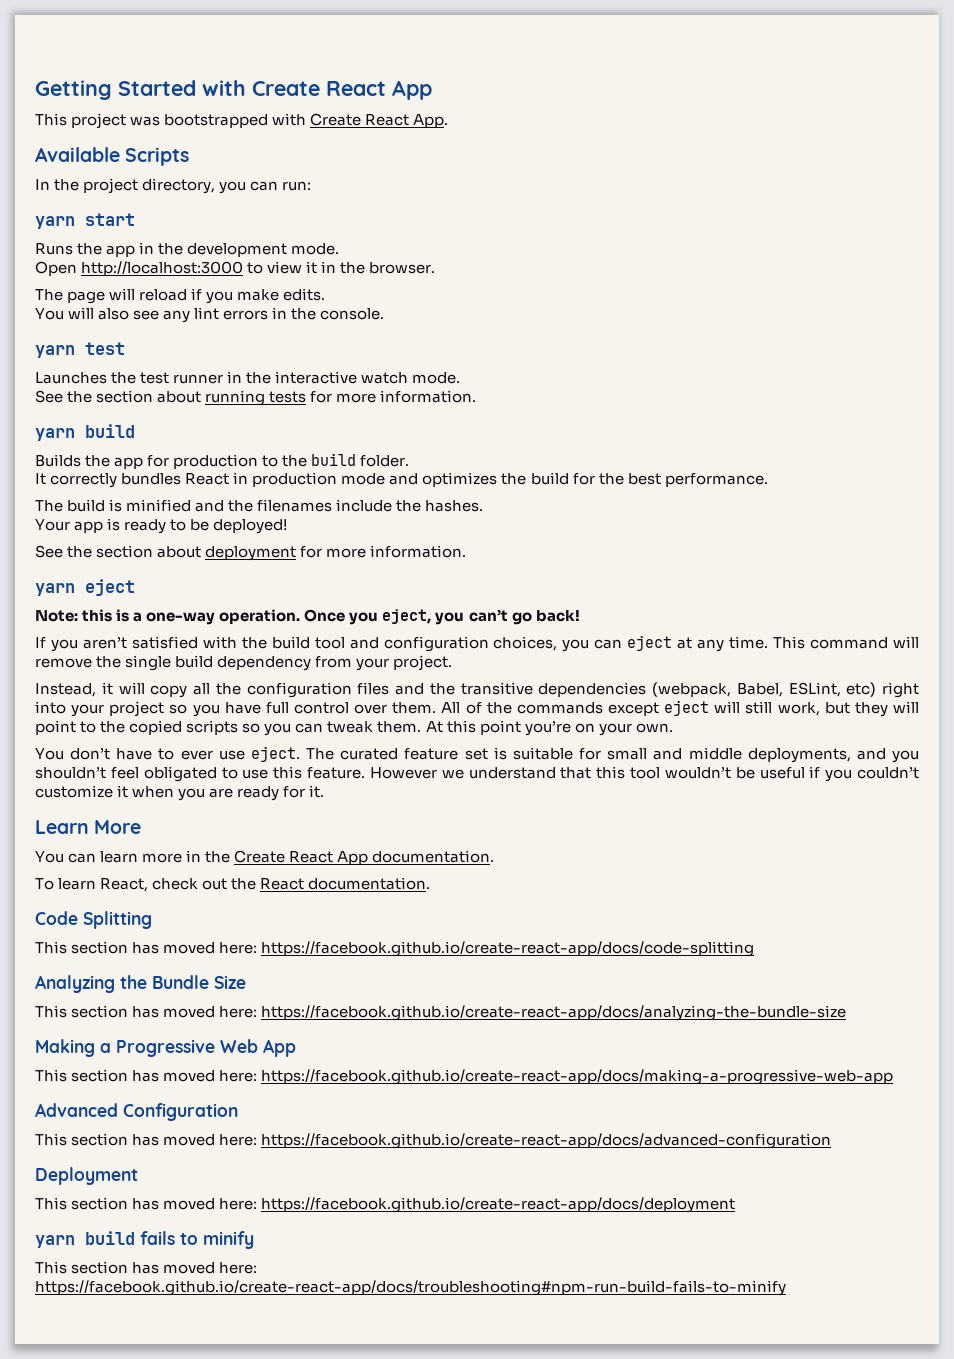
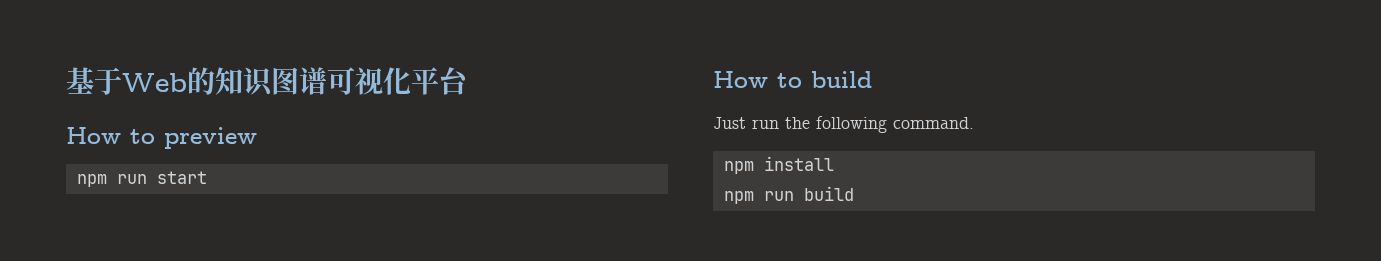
- Getting Started with Create React App
- This project was bootstrapped with Create React App.
- Available Scripts
- In the project directory, you can run:
- yarn start
- Runs the app in the development mode.
- Open http://localhost:3000 to view it in the browser.
- The page will reload if you make edits.
- You will also see any lint errors in the console.
- yarn test
- Launches the test runner in the interactive watch mode.
- See the section about running tests for more information.
- yarn build
- Builds the app for production to the build folder.
- It correctly bundles React in production mode and optimizes the build for the best performance.
- The build is minified and the filenames include the hashes.
- Your app is ready to be deployed!
- See the section about deployment for more information.
- yarn eject
- Note: this is a one-way operation. Once you eject, you can’t go back!
- If you aren’t satisfied with the build tool and configuration choices, you can eject at any time. This command will remove the single build dependency from your project.
- Instead, it will copy all the configuration files and the transitive dependencies (webpack, Babel, ESLint, etc) right into your project so you have full control over them. All of the commands except eject will still work, but they will point to the copied scripts so you can tweak them. At this point you’re on your own.
- You don’t have to ever use eject. The curated feature set is suitable for small and middle deployments, and you shouldn’t feel obligated to use this feature. However we understand that this tool wouldn’t be useful if you couldn’t customize it when you are ready for it.
- Learn More
- You can learn more in the Create React App documentation.
- To learn React, check out the React documentation.
- Code Splitting
- This section has moved here: https://facebook.github.io/create-react-app/docs/code-splitting
- Analyzing the Bundle Size
- This section has moved here: https://facebook.github.io/create-react-app/docs/analyzing-the-bundle-size
- Making a Progressive Web App
- This section has moved here: https://facebook.github.io/create-react-app/docs/making-a-progressive-web-app
- Advanced Configuration
- This section has moved here: https://facebook.github.io/create-react-app/docs/advanced-configuration
- Deployment
- This section has moved here: https://facebook.github.io/create-react-app/docs/deployment
- yarn build fails to minify
- This section has moved here: https://facebook.github.io/create-react-app/docs/troubleshooting#npm-run-build-fails-to-minify
+ 基于Web的知识图谱可视化平台
+ How to preview
+ npm run start
+ How to build
+ Just run the following command.
+ npm install
+ npm run build

